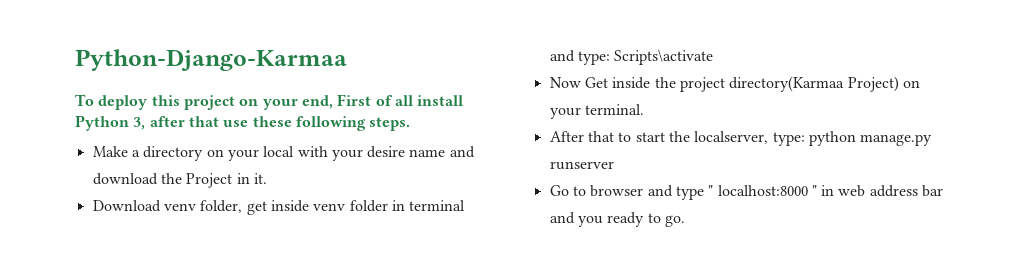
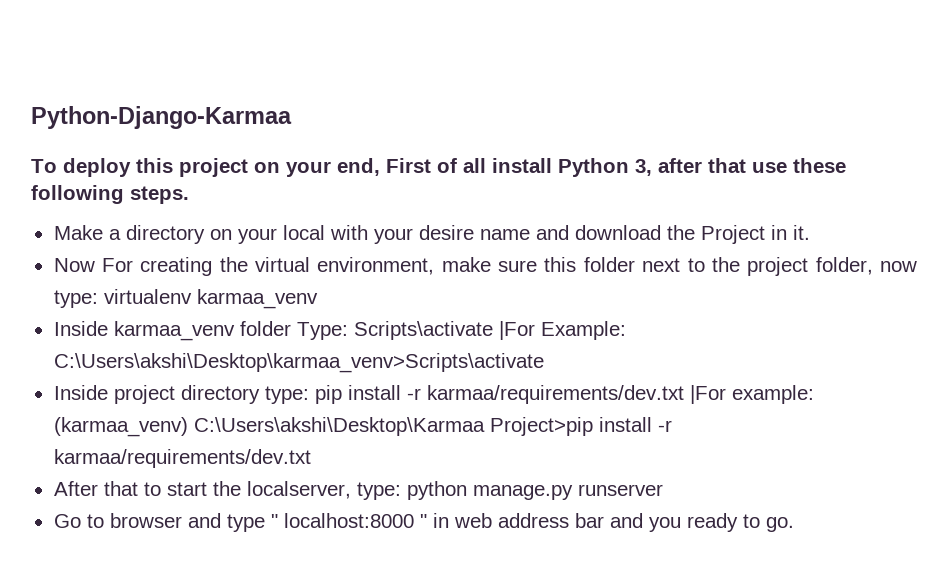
- Download venv folder, get inside venv folder in terminal and type: Scripts\activate
- Now Get inside the project directory(Karmaa Project) on your terminal.
+ Now For creating the virtual environment, make sure this folder next to the project folder, now type: virtualenv karmaa_venv
+ Inside karmaa_venv folder Type: Scripts\activate |For Example: C:\Users\akshi\Desktop\karmaa_venv>Scripts\activate
+ Inside project directory type: pip install -r karmaa/requirements/dev.txt |For example: (karmaa_venv) C:\Users\akshi\Desktop\Karmaa Project>pip install -r karmaa/requirements/dev.txt

